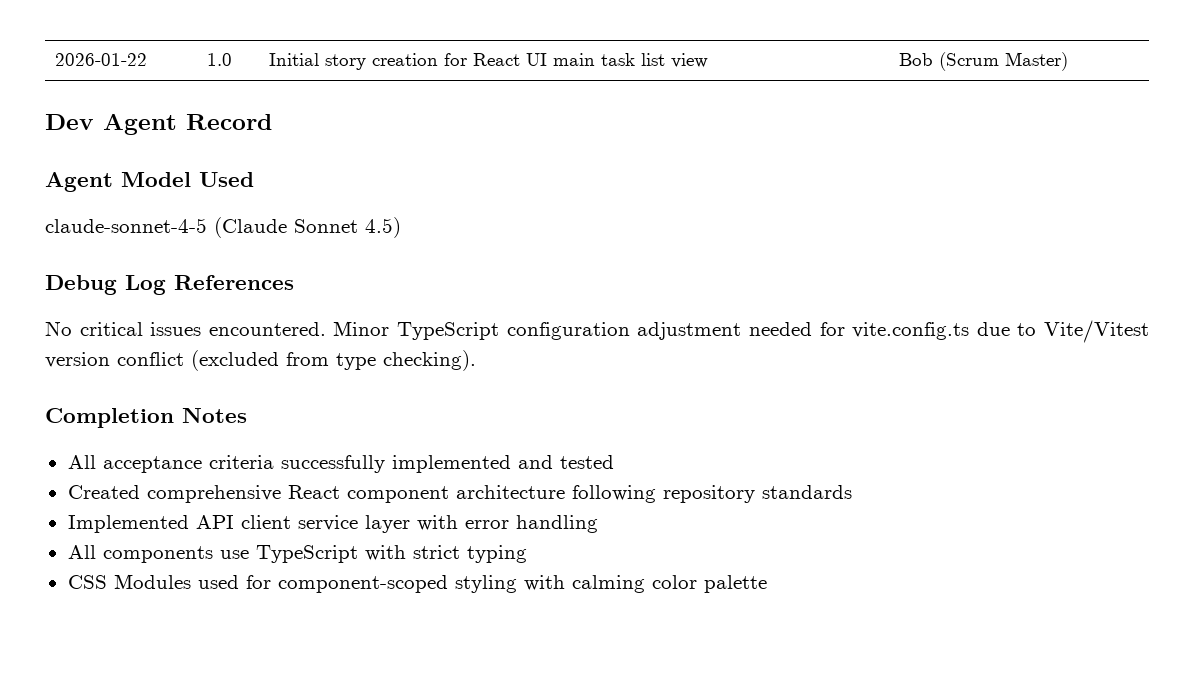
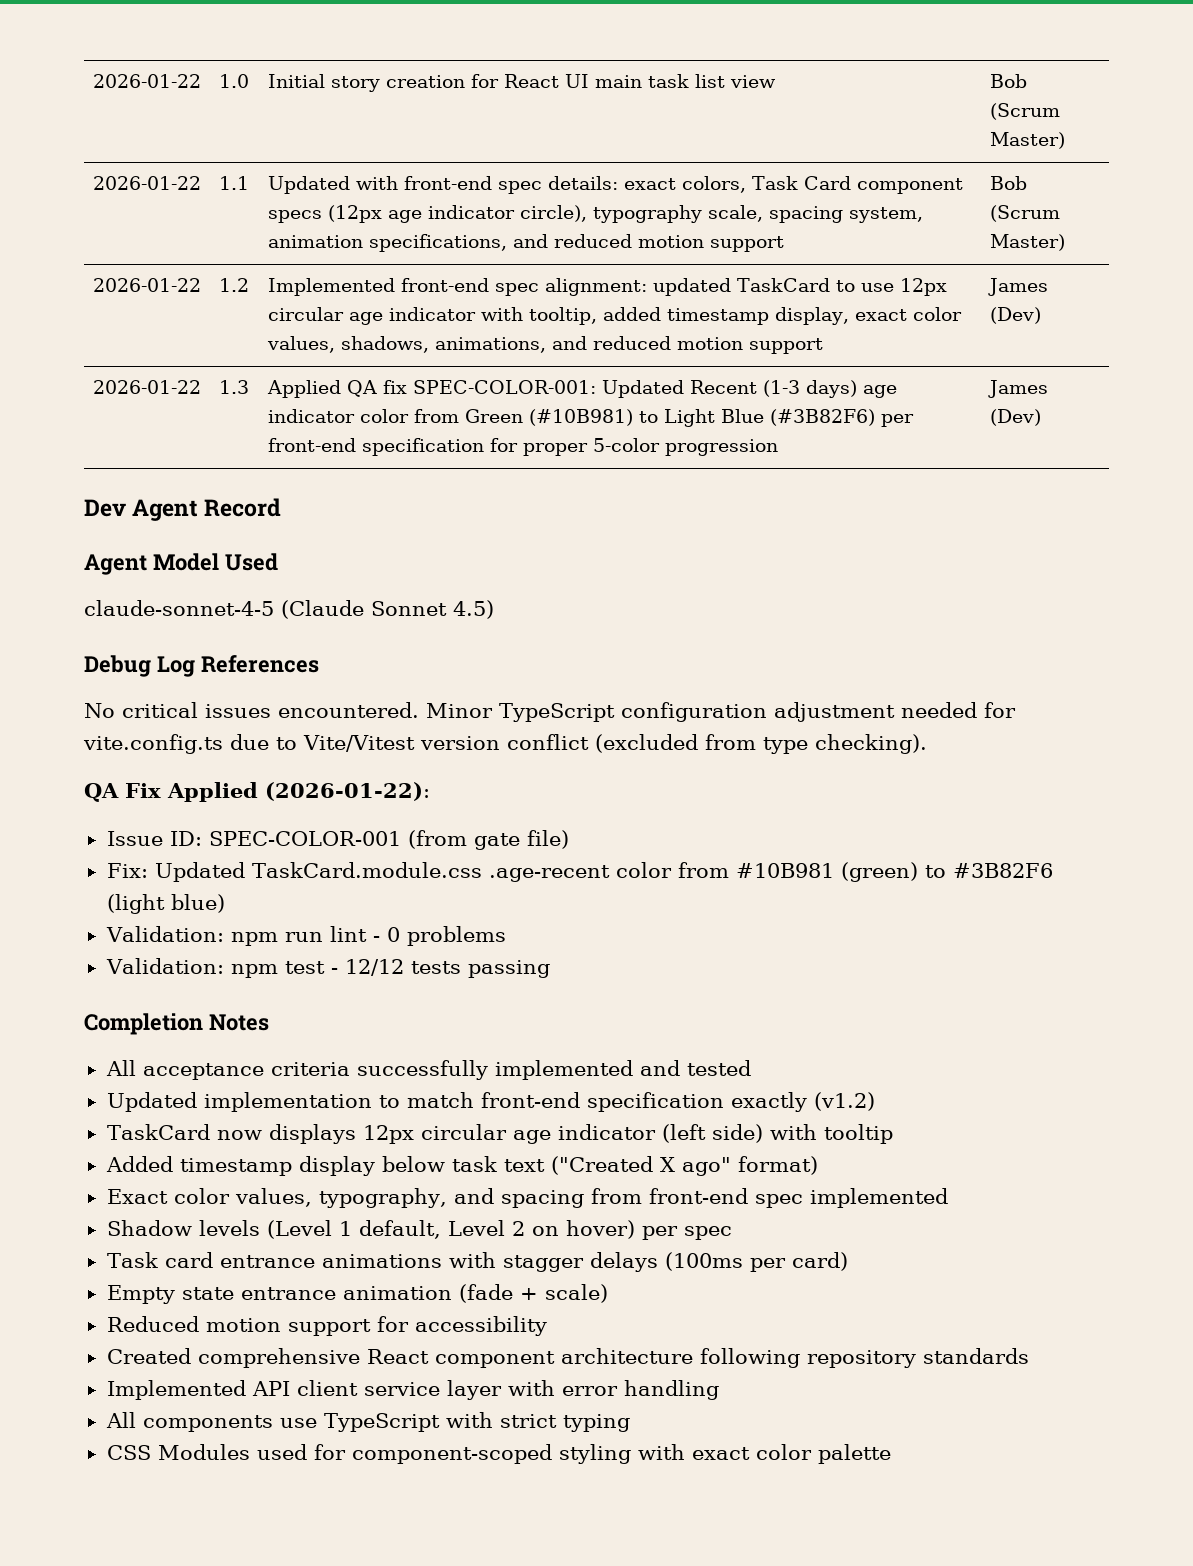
+ 2026-01-22 | 1.1 | Updated with front-end spec details: exact colors, Task Card component specs (12px age indicator circle), typography scale, spacing system, animation specifications, and reduced motion support | Bob (Scrum Master)
+ 2026-01-22 | 1.2 | Implemented front-end spec alignment: updated TaskCard to use 12px circular age indicator with tooltip, added timestamp display, exact color values, shadows, animations, and reduced motion support | James (Dev)
+ 2026-01-22 | 1.3 | Applied QA fix SPEC-COLOR-001: Updated Recent (1-3 days) age indicator color from Green (#10B981) to Light Blue (#3B82F6) per front-end specification for proper 5-color progression | James (Dev)
+ QA Fix Applied (2026-01-22):
+ Issue ID: SPEC-COLOR-001 (from gate file)
+ Fix: Updated TaskCard.module.css .age-recent color from #10B981 (green) to #3B82F6 (light blue)
+ Validation: npm run lint - 0 problems
+ Validation: npm test - 12/12 tests passing
+ Updated implementation to match front-end specification exactly (v1.2)
+ TaskCard now displays 12px circular age indicator (left side) with tooltip
+ Added timestamp display below task text ("Created X ago" format)
+ Exact color values, typography, and spacing from front-end spec implemented
+ Shadow levels (Level 1 default, Level 2 on hover) per spec
+ Task card entrance animations with stagger delays (100ms per card)
+ Empty state entrance animation (fade + scale)
+ Reduced motion support for accessibility
- CSS Modules used for component-scoped styling with calming color palette
+ CSS Modules used for component-scoped styling with exact color palette

